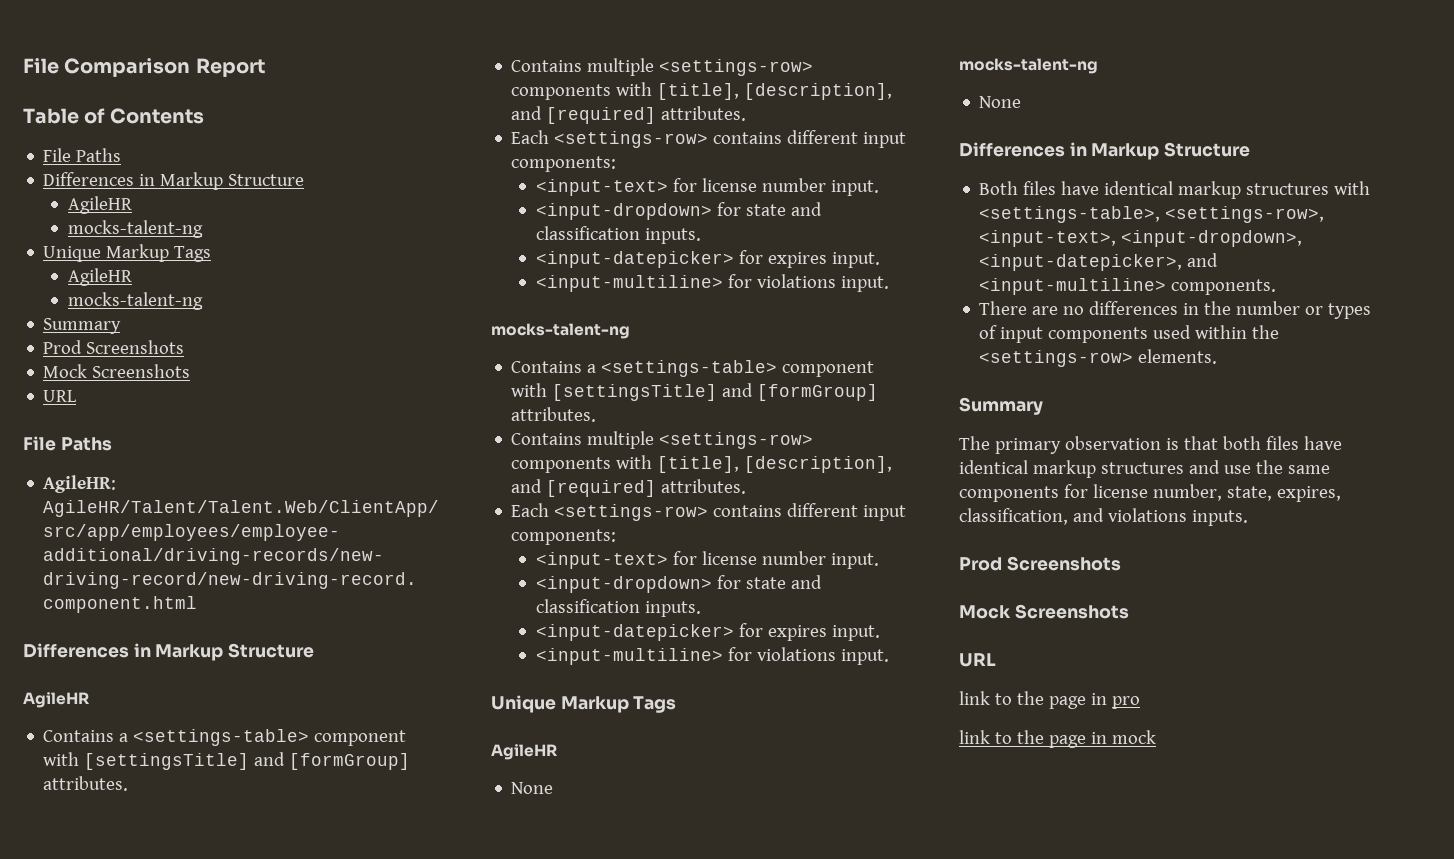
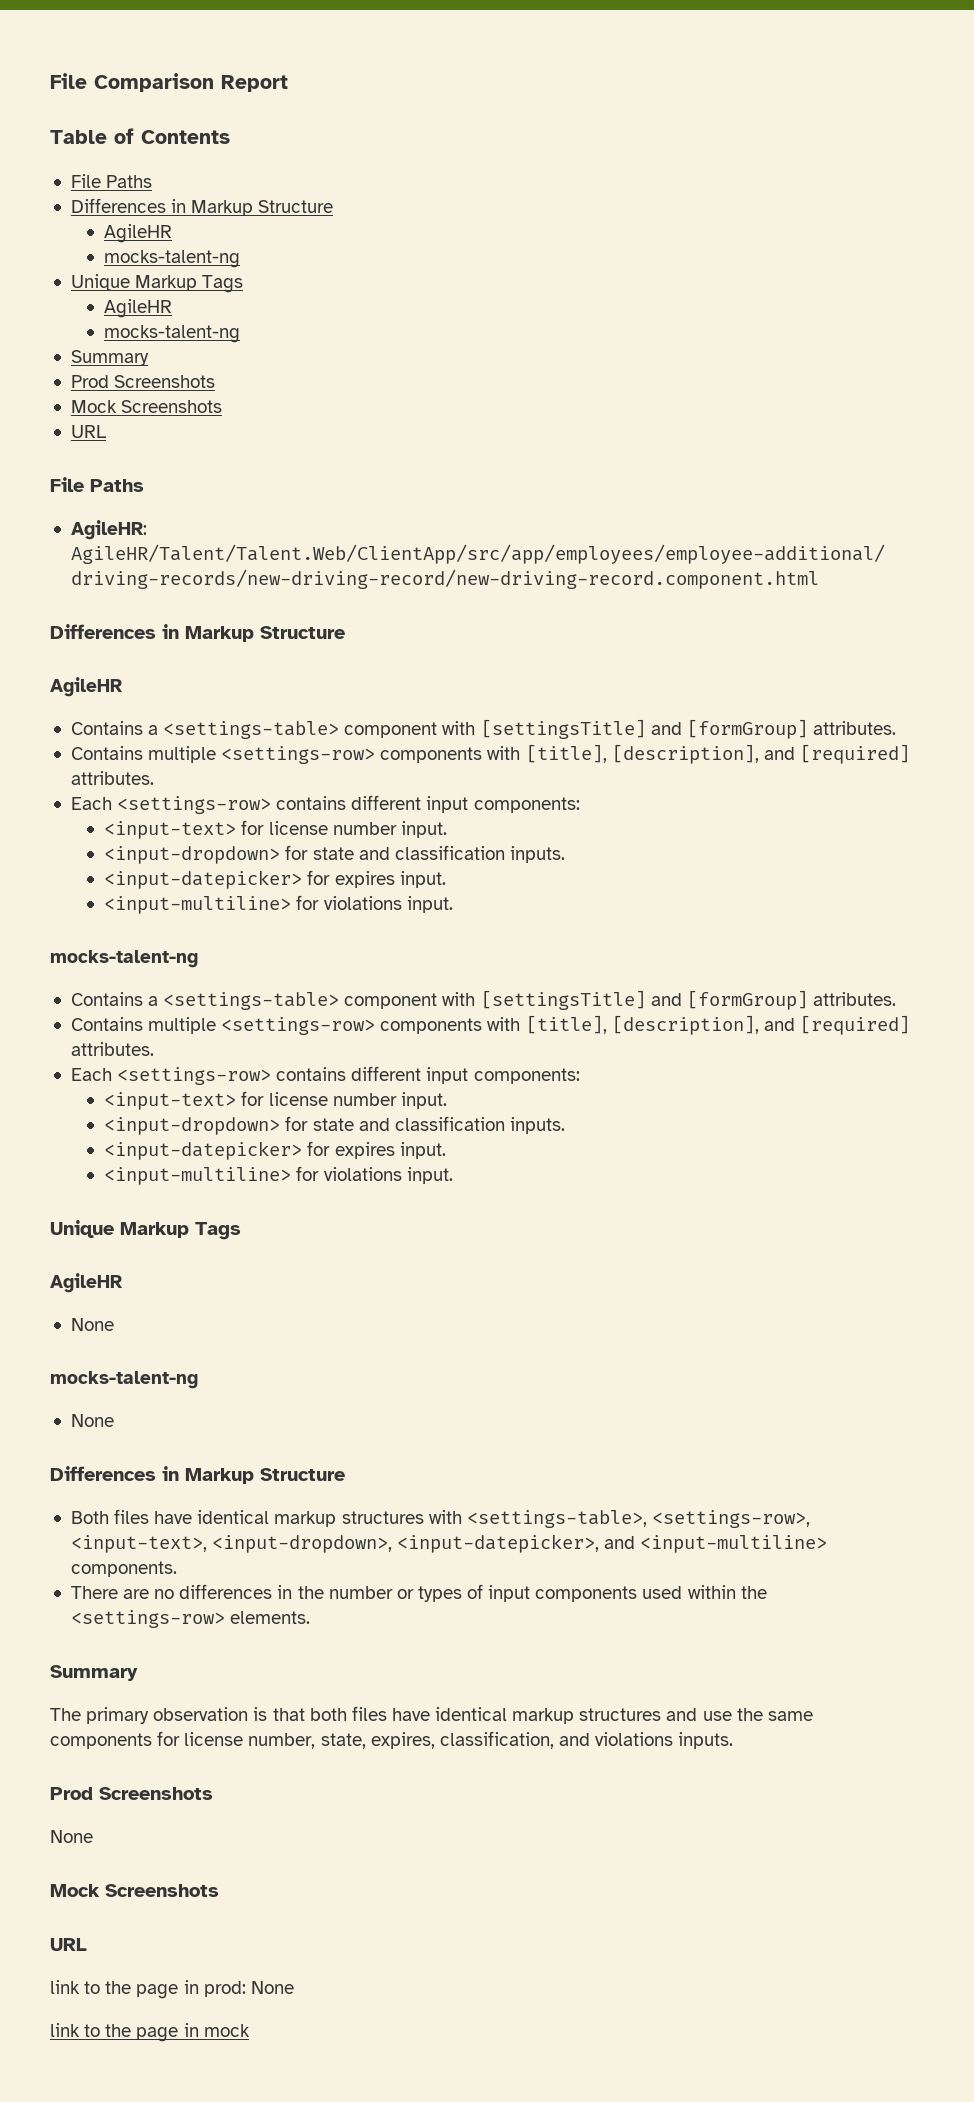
  The primary observation is that both files have identical markup structures and use the same components for license number, state, expires, classification, and violations inputs.
  Prod Screenshots
+ None
- link to the page in pro
+ link to the page in prod: None

